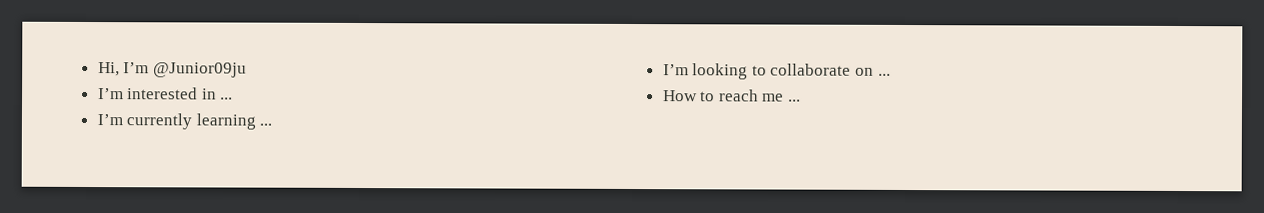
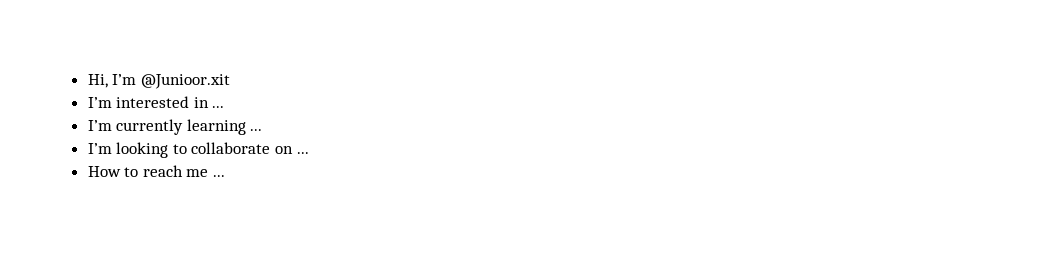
- Hi, I’m @Junior09ju
+ Hi, I’m @Junioor.xit

